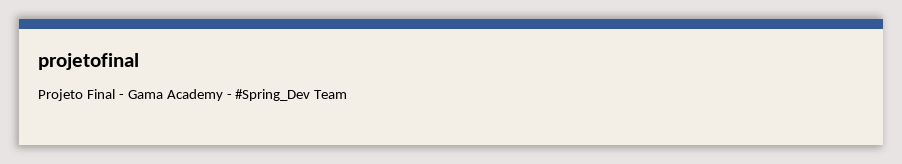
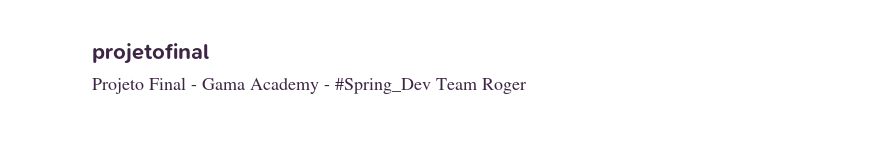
- Projeto Final - Gama Academy - #Spring_Dev Team
+ Projeto Final - Gama Academy - #Spring_Dev Team Roger

